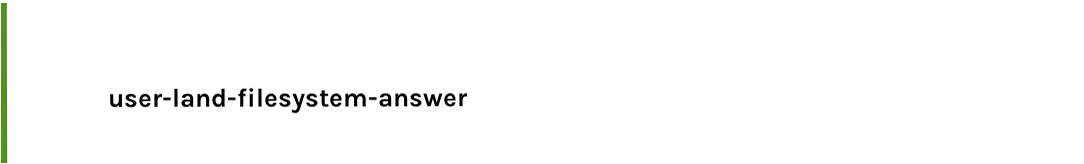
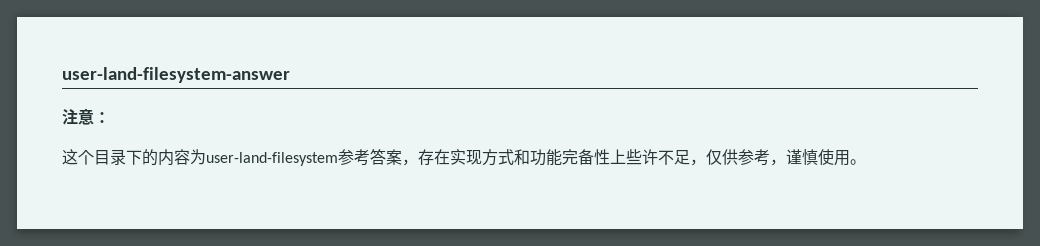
+ 注意：
+ 这个目录下的内容为user-land-filesystem参考答案，存在实现方式和功能完备性上些许不足，仅供参考，谨慎使用。

